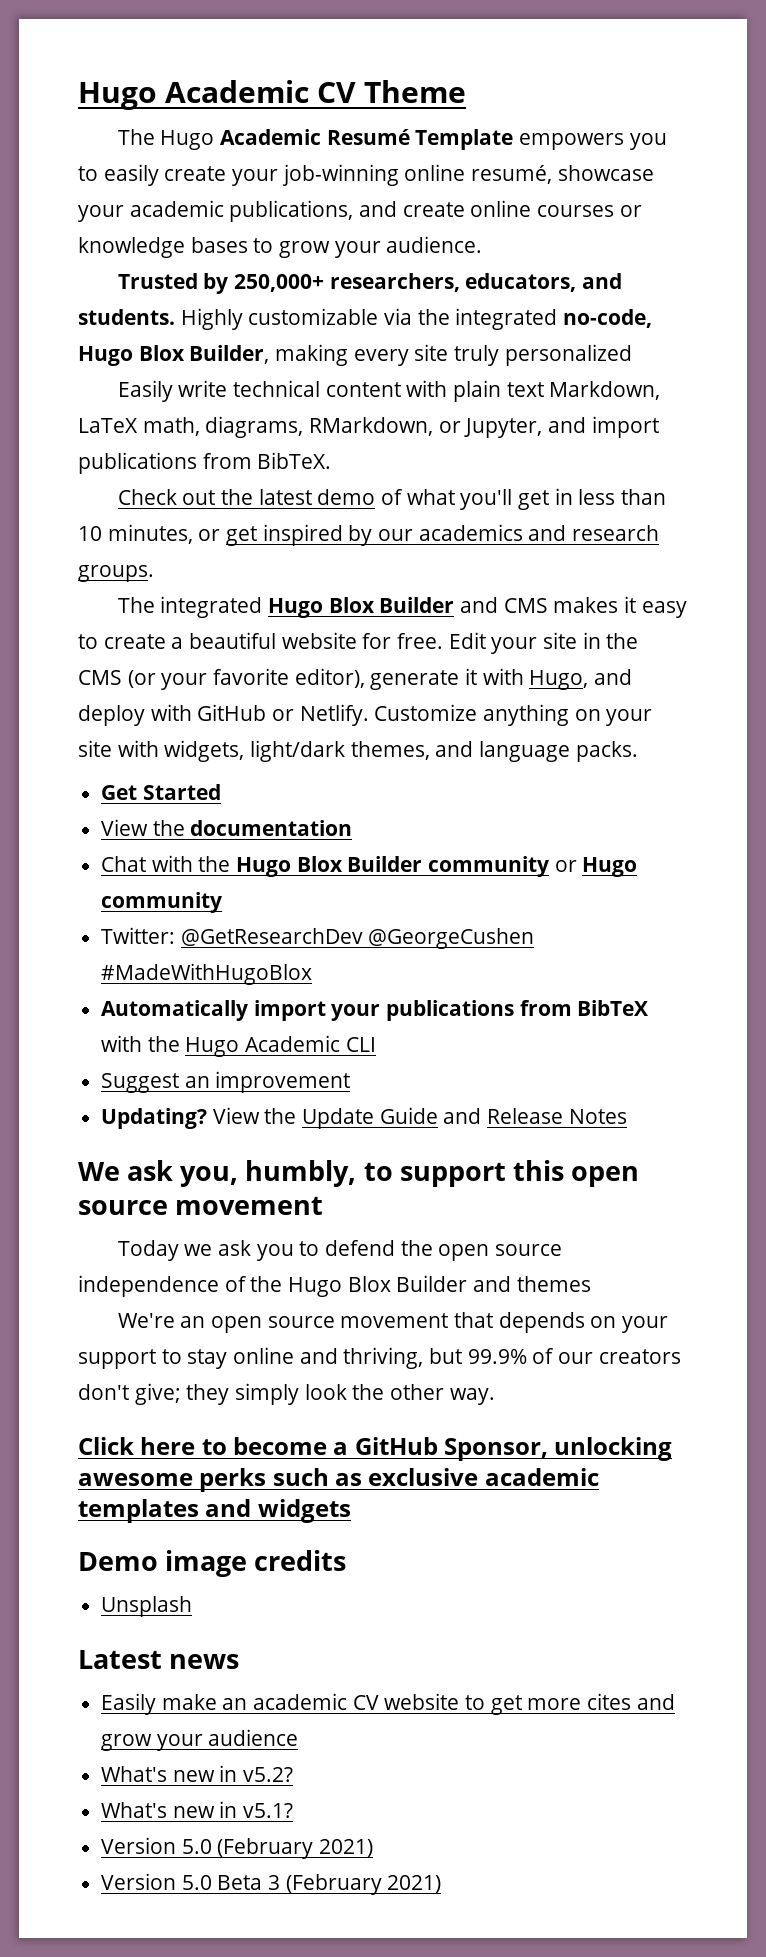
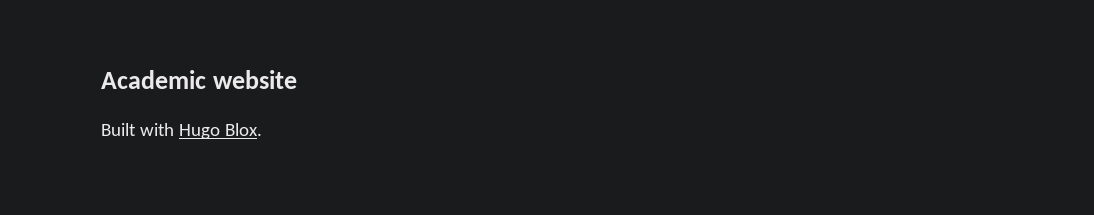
- Hugo Academic CV Theme
- The Hugo Academic Resumé Template empowers you to easily create your job-winning online resumé, showcase your academic publications, and create online courses or knowledge bases to grow your audience.
- Trusted by 250,000+ researchers, educators, and students. Highly customizable via the integrated no-code, Hugo Blox Builder, making every site truly personalized
- Easily write technical content with plain text Markdown, LaTeX math, diagrams, RMarkdown, or Jupyter, and import publications from BibTeX.
- Check out the latest demo of what you'll get in less than 10 minutes, or get inspired by our academics and research groups.
- The integrated Hugo Blox Builder and CMS makes it easy to create a beautiful website for free. Edit your site in the CMS (or your favorite editor), generate it with Hugo, and deploy with GitHub or Netlify. Customize anything on your site with widgets, light/dark themes, and language packs.
- Get Started
- View the documentation
- Chat with the Hugo Blox Builder community or Hugo community
- Twitter: @GetResearchDev @GeorgeCushen #MadeWithHugoBlox
- Automatically import your publications from BibTeX with the Hugo Academic CLI
- Suggest an improvement
- Updating? View the Update Guide and Release Notes
- We ask you, humbly, to support this open source movement
- Today we ask you to defend the open source independence of the Hugo Blox Builder and themes
- We're an open source movement that depends on your support to stay online and thriving, but 99.9% of our creators don't give; they simply look the other way.
- Click here to become a GitHub Sponsor, unlocking awesome perks such as exclusive academic templates and widgets
- Demo image credits
- Unsplash
- Latest news
- Easily make an academic CV website to get more cites and grow your audience
- What's new in v5.2?
- What's new in v5.1?
- Version 5.0 (February 2021)
- Version 5.0 Beta 3 (February 2021)
+ Academic website
+ Built with Hugo Blox.

